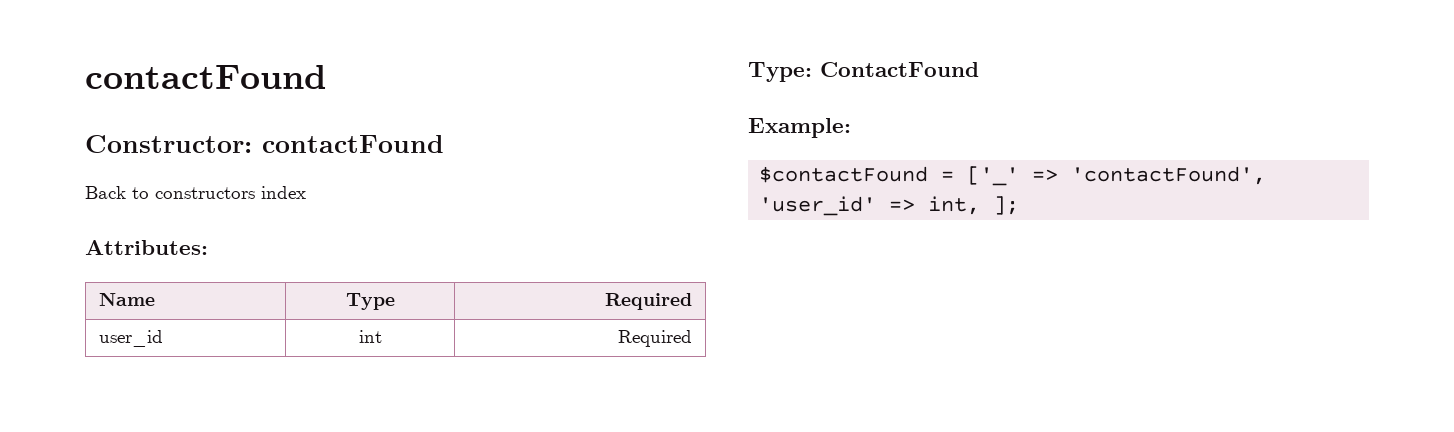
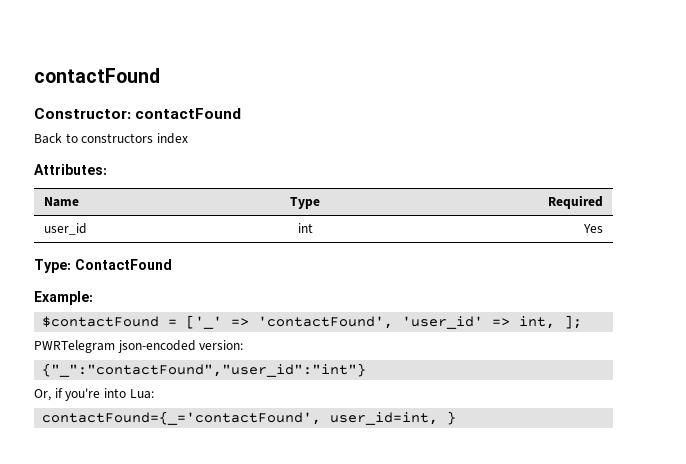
- user_id | int | Required
+ user_id | int | Yes
+ PWRTelegram json-encoded version:
+ {"_":"contactFound","user_id":"int"}
+ Or, if you're into Lua:
+ contactFound={_='contactFound', user_id=int, }

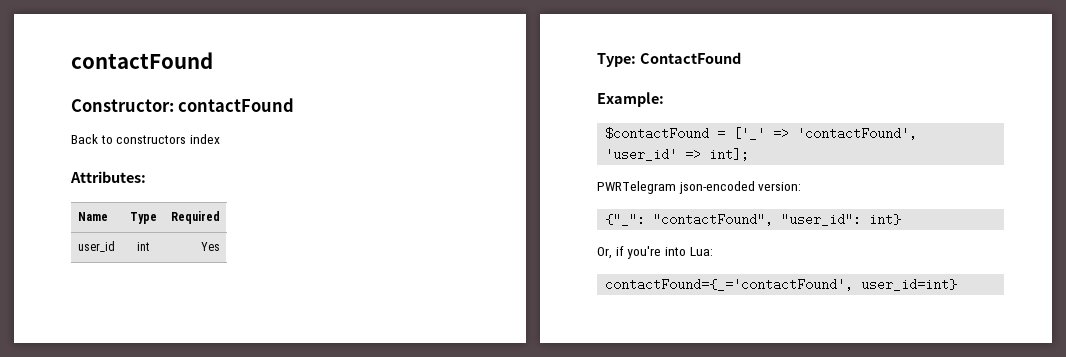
- $contactFound = ['_' => 'contactFound', 'user_id' => int, ];
+ $contactFound = ['_' => 'contactFound', 'user_id' => int];
- {"_":"contactFound","user_id":"int"}
+ {"_": "contactFound", "user_id": int}
- contactFound={_='contactFound', user_id=int, }
+ contactFound={_='contactFound', user_id=int}

